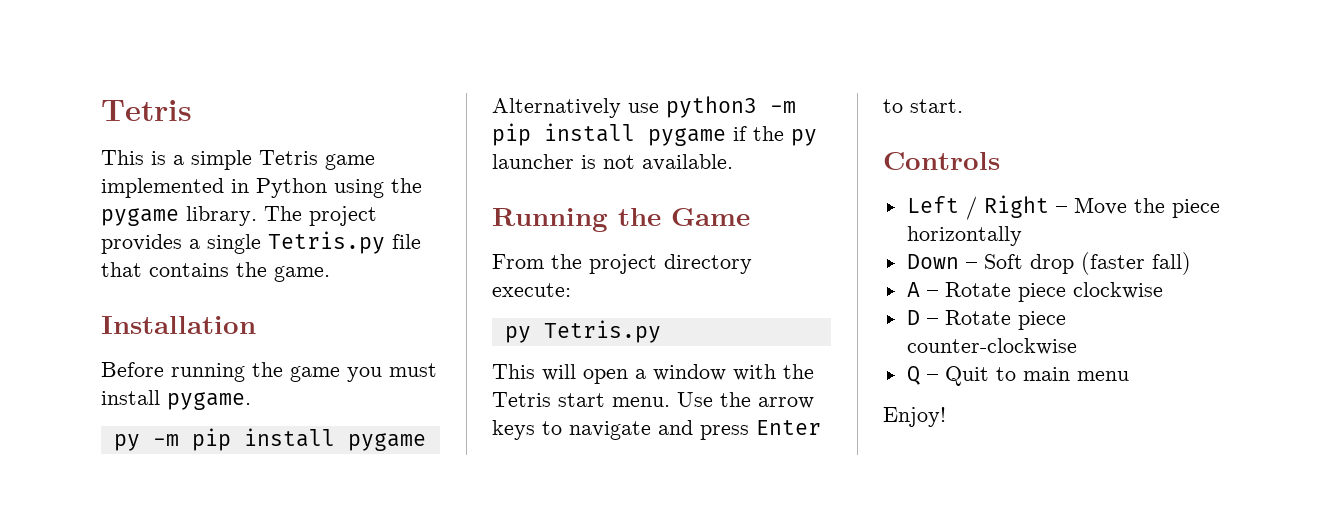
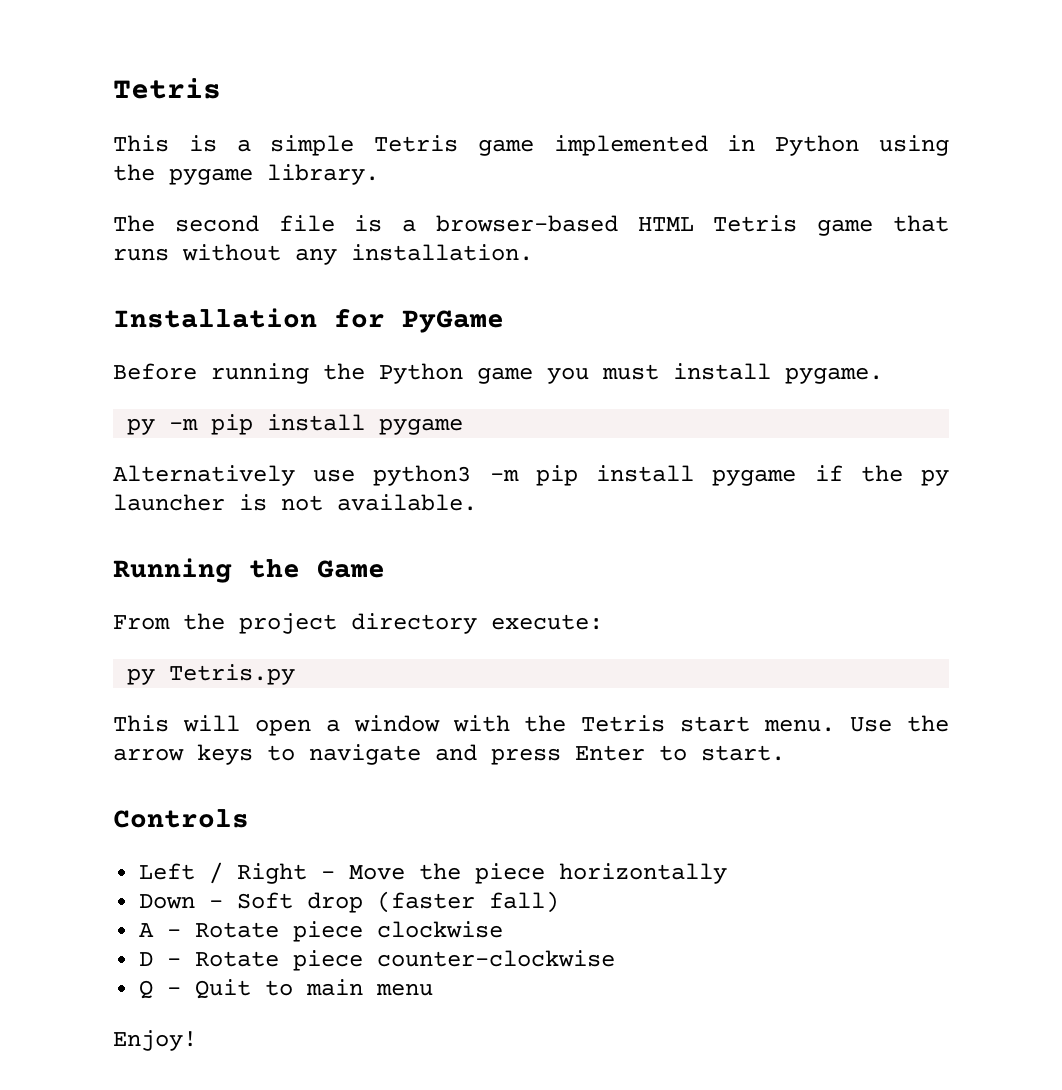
- This is a simple Tetris game implemented in Python using the pygame library. The project provides a single Tetris.py file that contains the game.
+ This is a simple Tetris game implemented in Python using the pygame library.
+ The second file is a browser-based HTML Tetris game that runs without any installation.
- Installation
+ Installation for PyGame
- Before running the game you must install pygame.
+ Before running the Python game you must install pygame.

